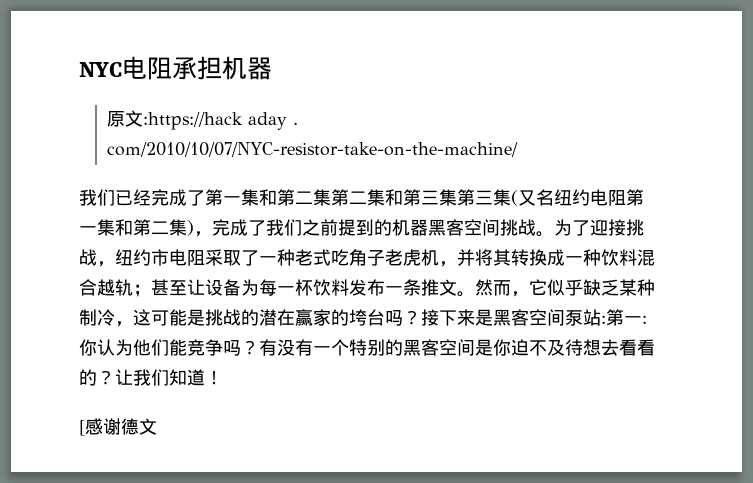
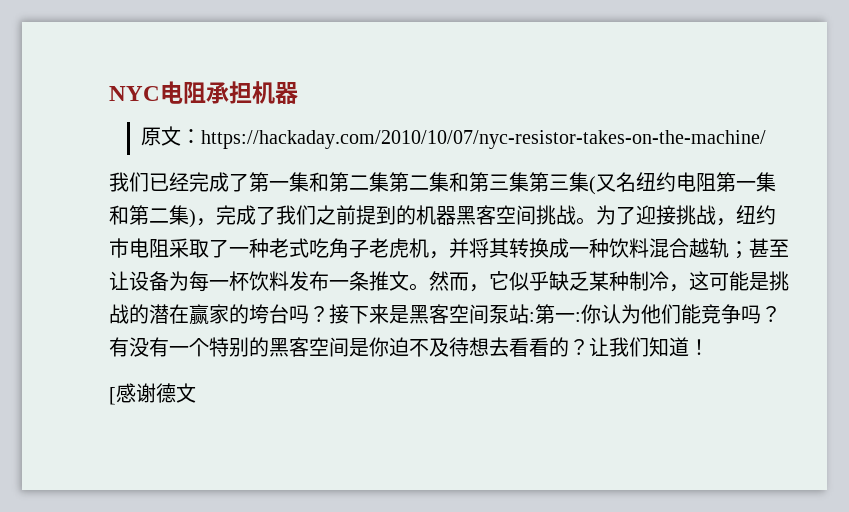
- 原文:https://hack aday . com/2010/10/07/NYC-resistor-take-on-the-machine/
+ 原文：https://hackaday.com/2010/10/07/nyc-resistor-takes-on-the-machine/

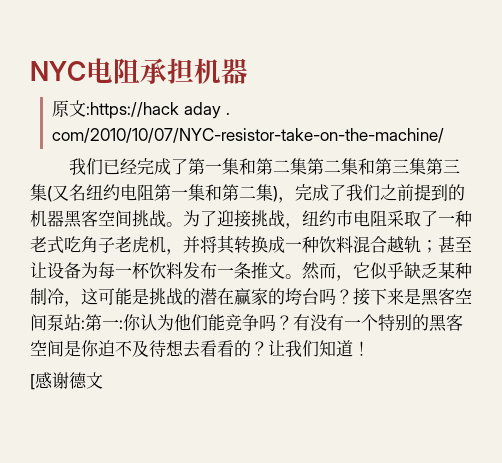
- 原文：https://hackaday.com/2010/10/07/nyc-resistor-takes-on-the-machine/
+ 原文:https://hack aday . com/2010/10/07/NYC-resistor-take-on-the-machine/

